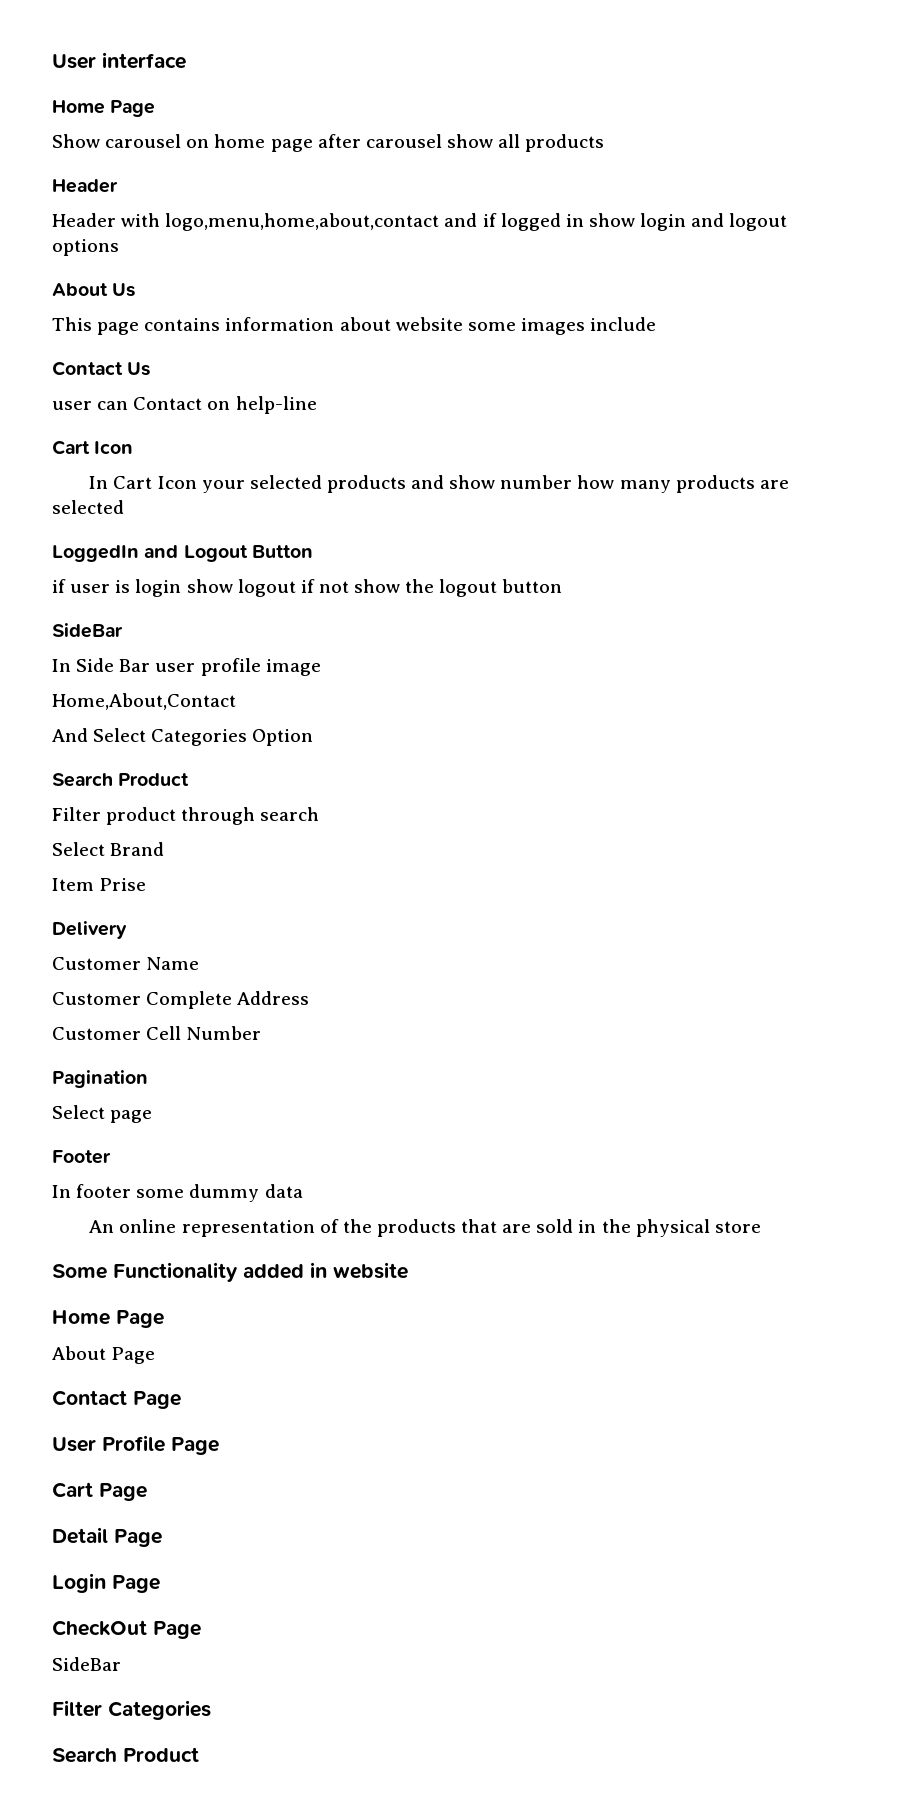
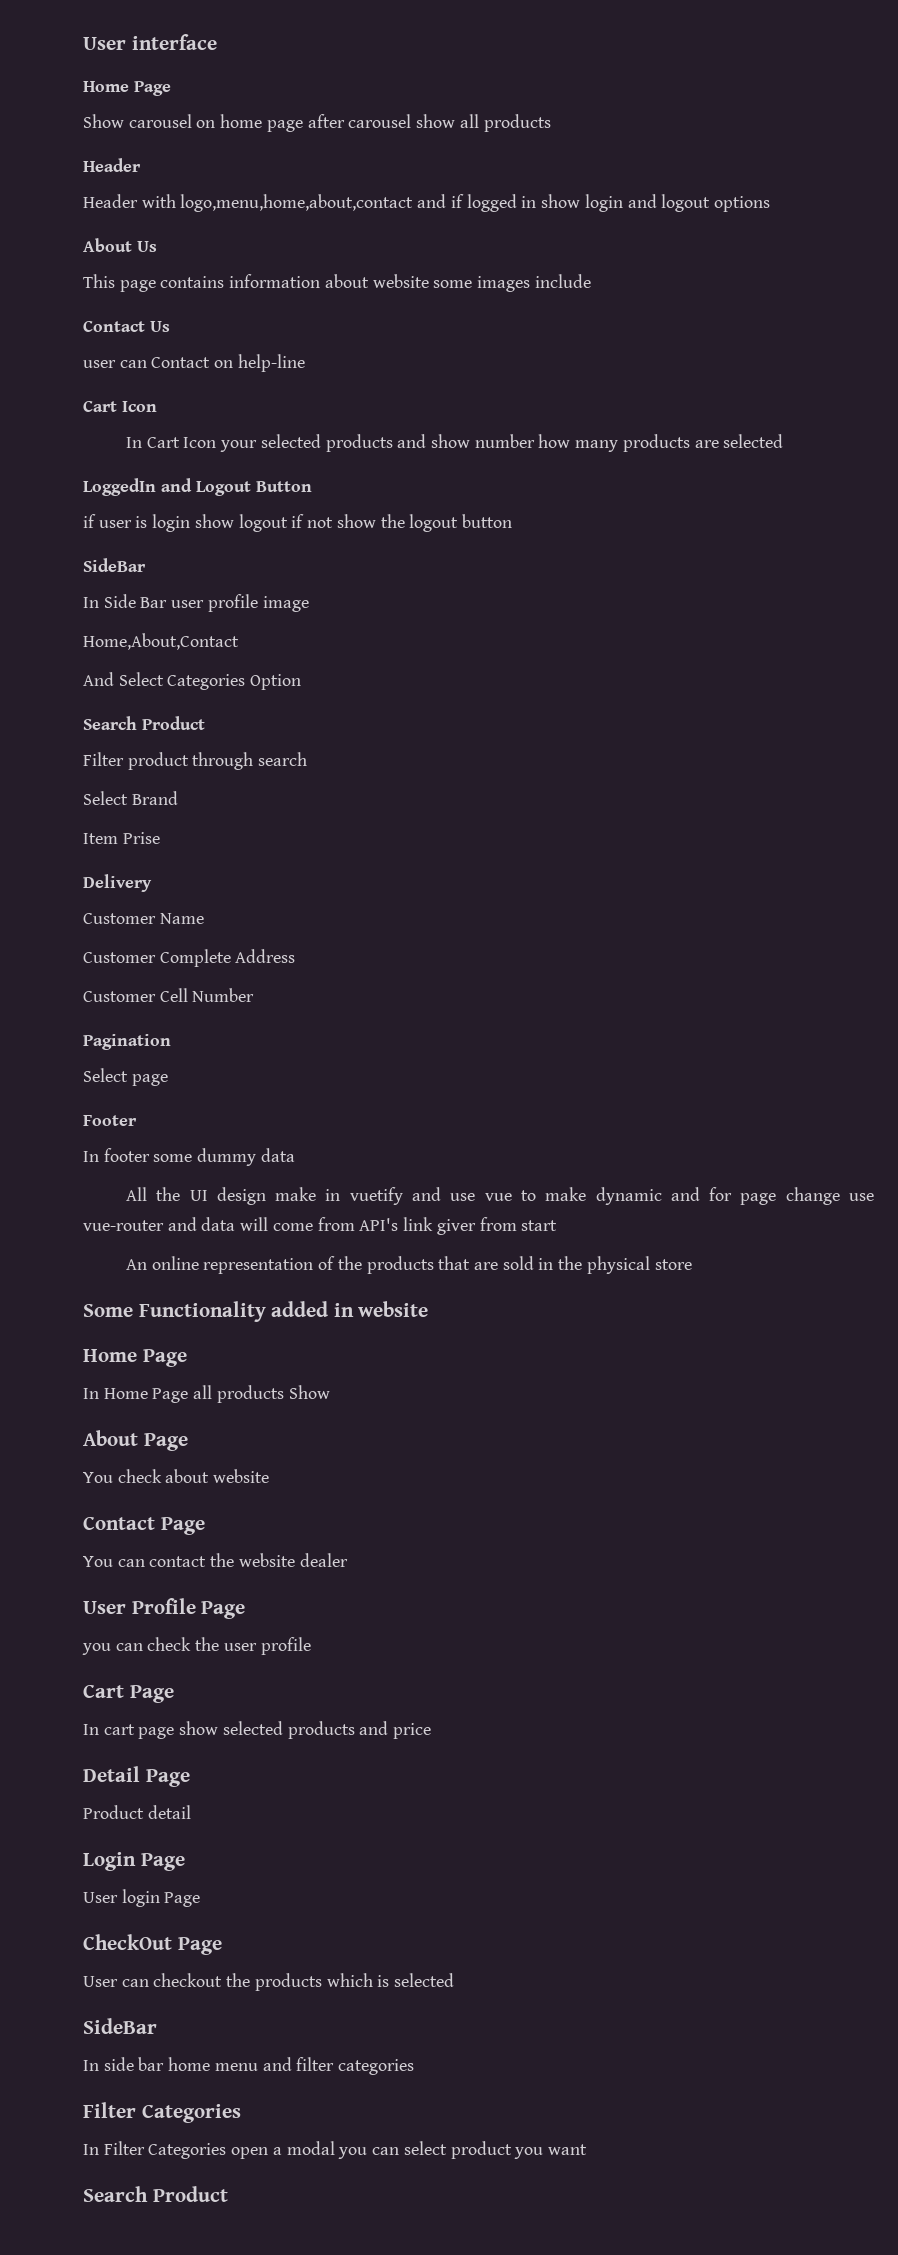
+ All the UI design make in vuetify and use vue to make dynamic and for page change use vue-router and data will come from API's link giver from start
+ In Home Page all products Show
  About Page
+ You check about website
  Contact Page
+ You can contact the website dealer
  User Profile Page
+ you can check the user profile
  Cart Page
+ In cart page show selected products and price
+ Product detail
+ User login Page
  CheckOut Page
+ User can checkout the products which is selected
  SideBar
+ In side bar home menu and filter categories
  Filter Categories
+ In Filter Categories open a modal you can select product you want

